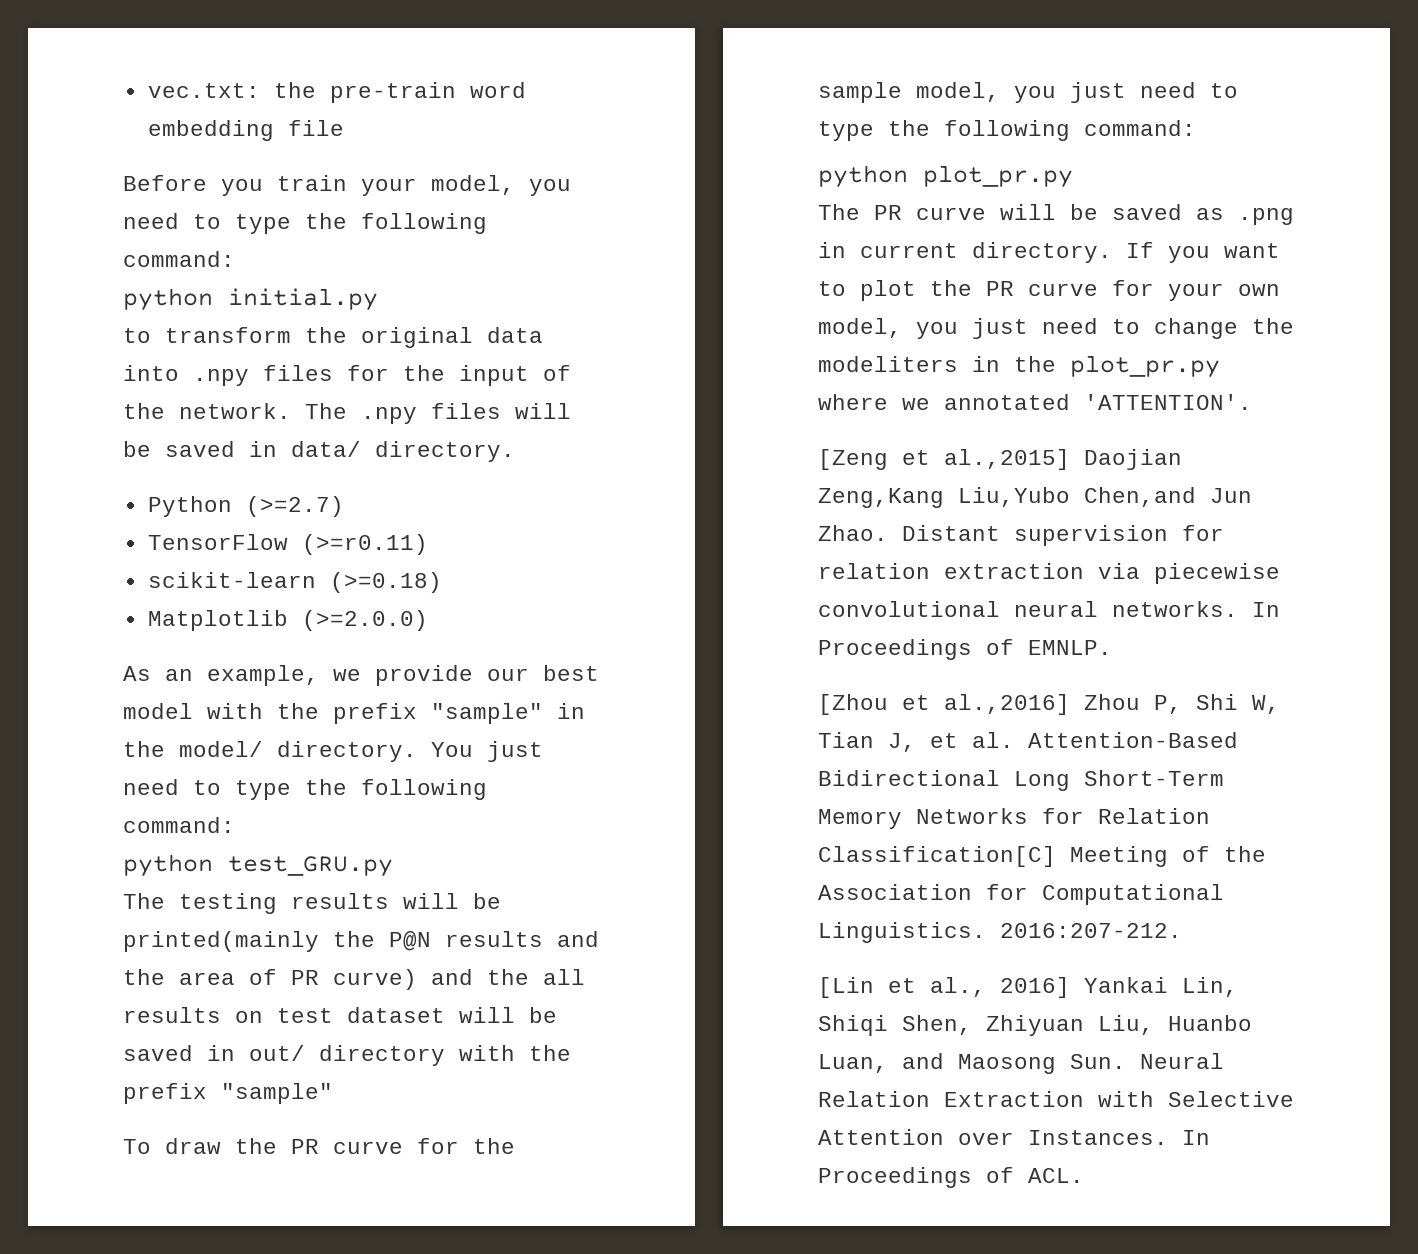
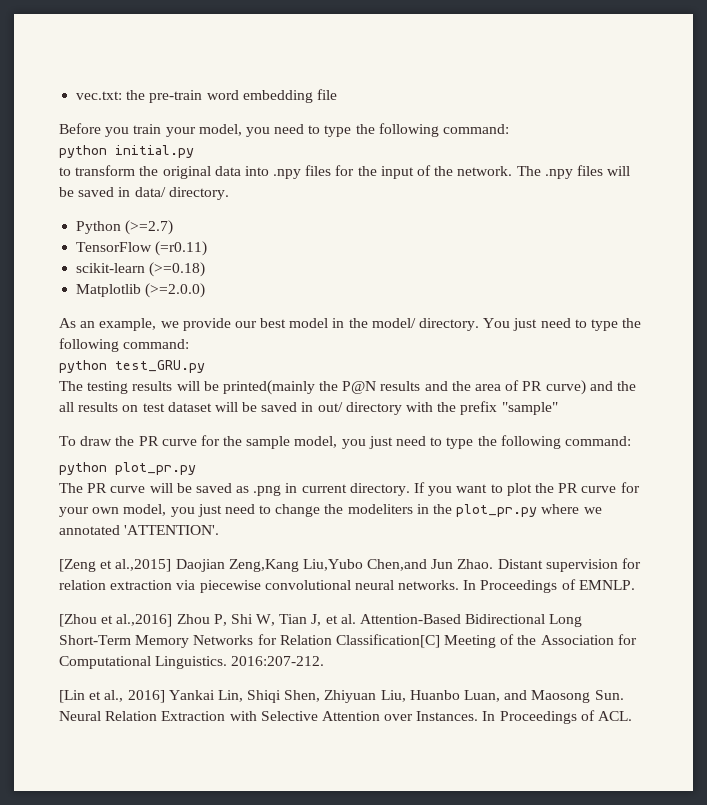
- TensorFlow (>=r0.11)
+ TensorFlow (=r0.11)
- As an example, we provide our best model with the prefix "sample" in the model/ directory.
+ As an example, we provide our best model in the model/ directory.

